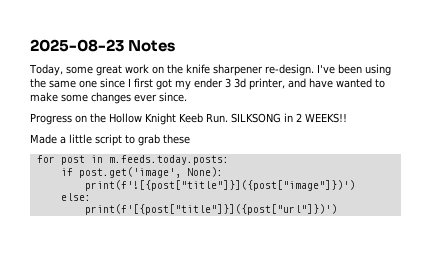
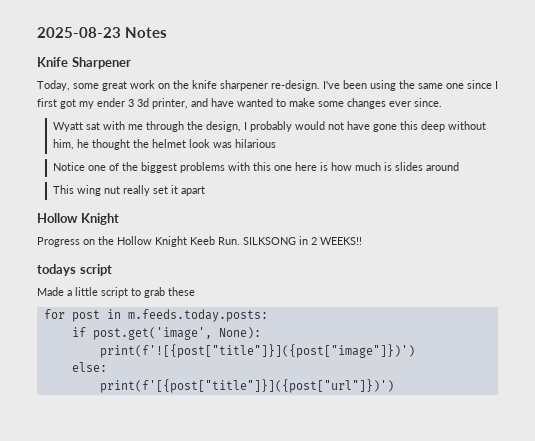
+ Knife Sharpener
+ Wyatt sat with me through the design, I probably would not have gone this deep without him, he thought the helmet look was hilarious
+ Notice one of the biggest problems with this one here is how much is slides around
+ This wing nut really set it apart
+ Hollow Knight
+ todays script

